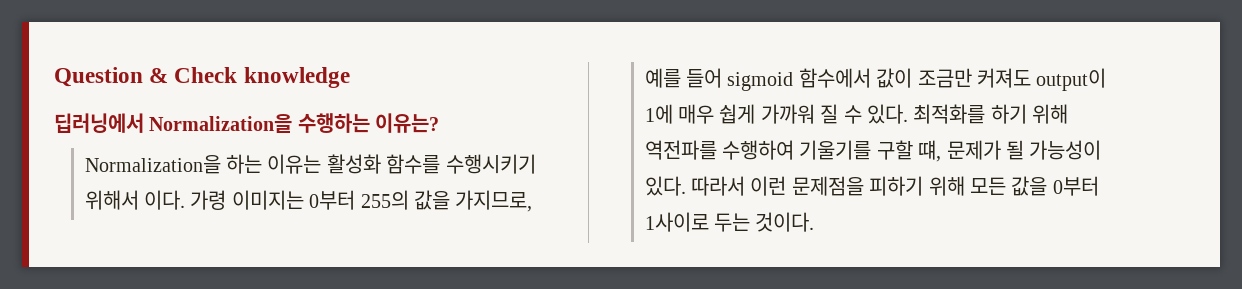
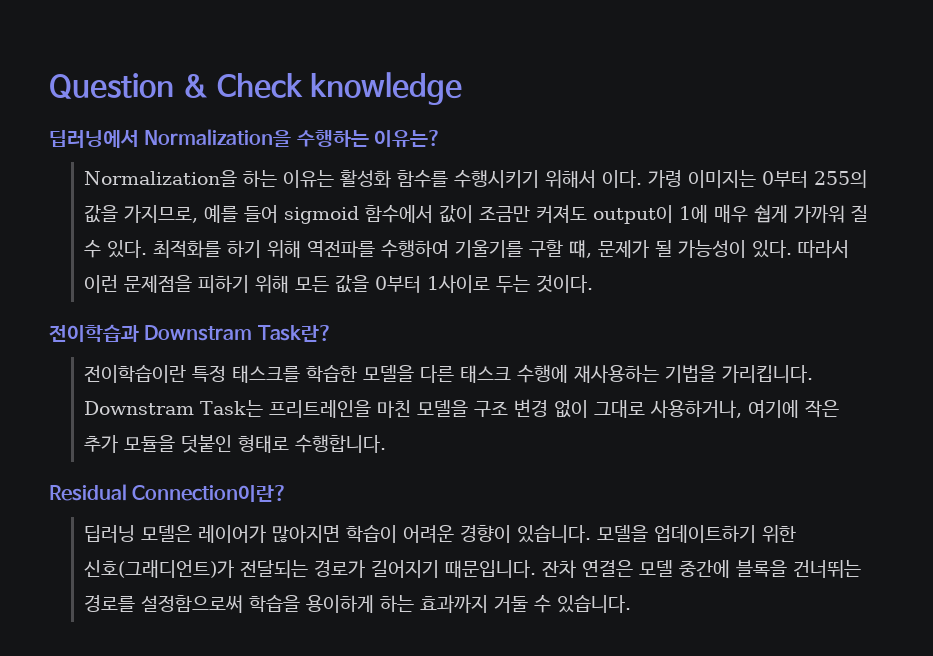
+ 전이학습과 Downstram Task란?
+ 전이학습이란 특정 태스크를 학습한 모델을 다른 태스크 수행에 재사용하는 기법을 가리킵니다. Downstram Task는 프리트레인을 마친 모델을 구조 변경 없이 그대로 사용하거나, 여기에 작은 추가 모듈을 덧붙인 형태로 수행합니다.
+ Residual Connection이란?
+ 딥러닝 모델은 레이어가 많아지면 학습이 어려운 경향이 있습니다. 모델을 업데이트하기 위한 신호(그래디언트)가 전달되는 경로가 길어지기 때문입니다. 잔차 연결은 모델 중간에 블록을 건너뛰는 경로를 설정함으로써 학습을 용이하게 하는 효과까지 거둘 수 있습니다.

